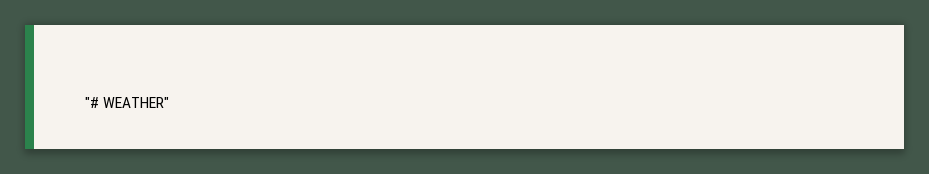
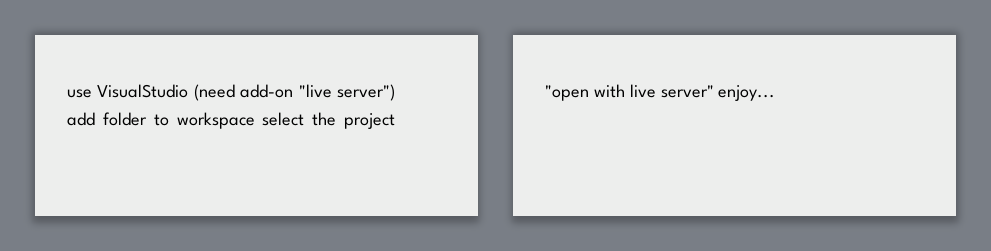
- "# WEATHER"
+ use VisualStudio (need add-on "live server") add folder to workspace select the project "open with live server" enjoy...

